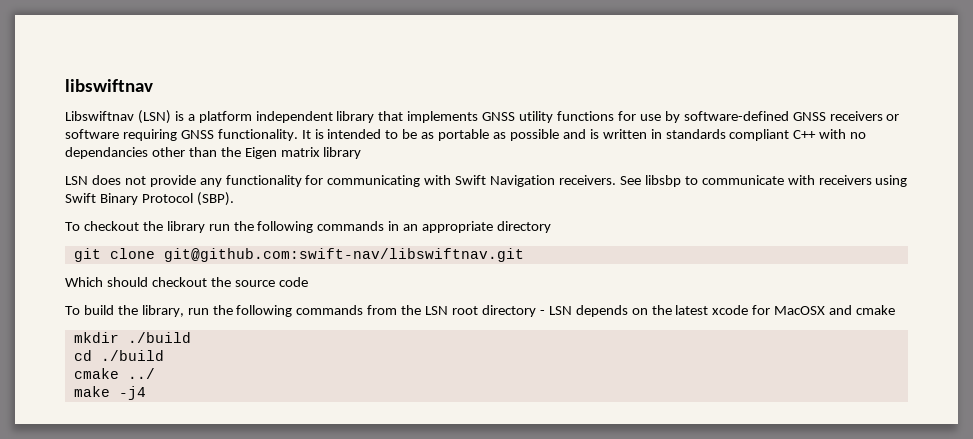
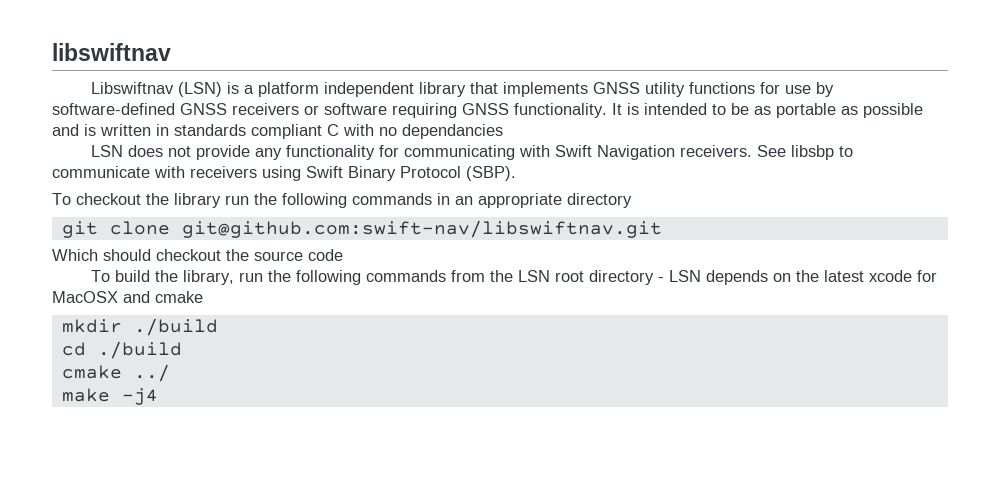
- It is intended to be as portable as possible and is written in standards compliant C++ with no dependancies other than the Eigen matrix library
+ It is intended to be as portable as possible and is written in standards compliant C with no dependancies

